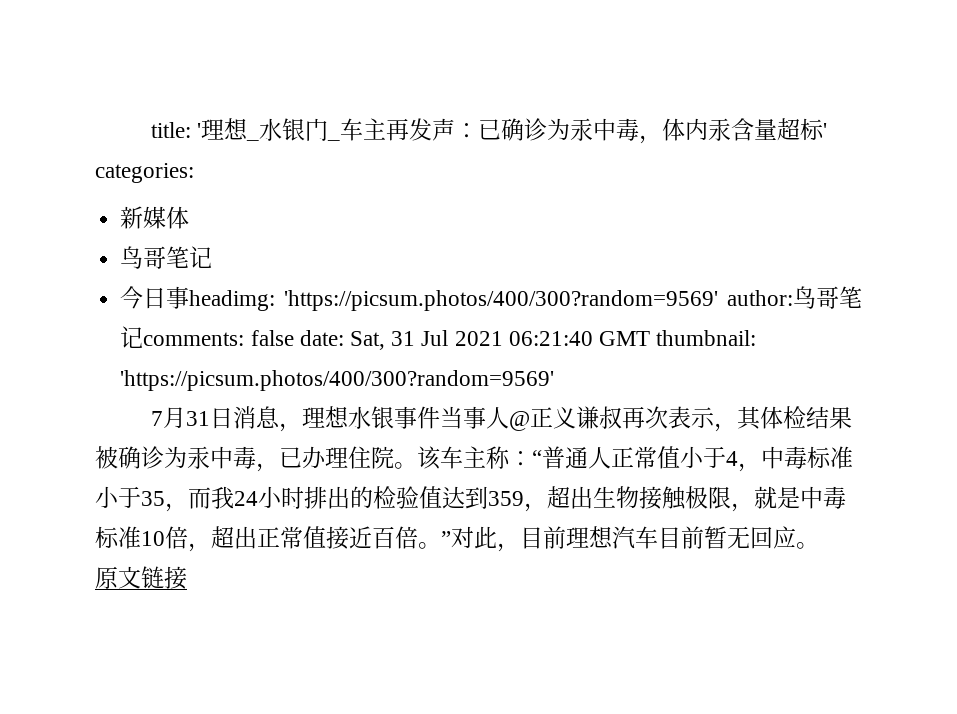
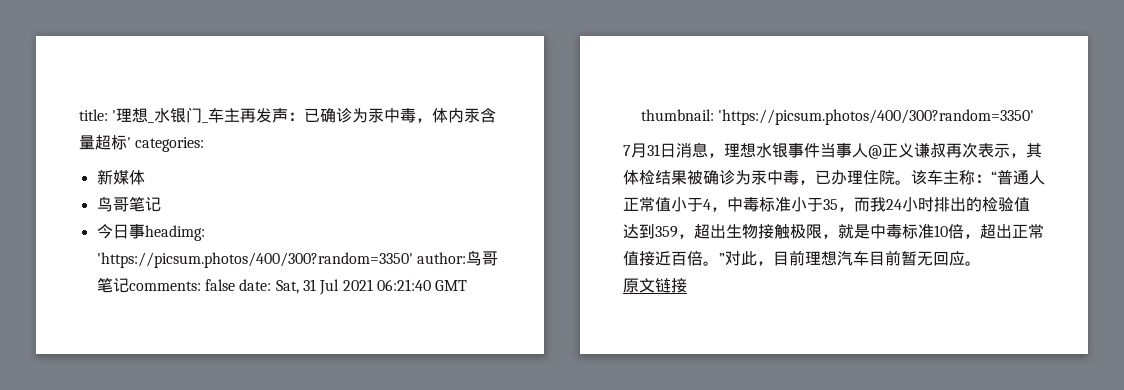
- 今日事headimg: 'https://picsum.photos/400/300?random=9569' author:鸟哥笔记comments: false date: Sat, 31 Jul 2021 06:21:40 GMT thumbnail: 'https://picsum.photos/400/300?random=9569'
+ 今日事headimg: 'https://picsum.photos/400/300?random=3350' author:鸟哥笔记comments: false date: Sat, 31 Jul 2021 06:21:40 GMT thumbnail: 'https://picsum.photos/400/300?random=3350'

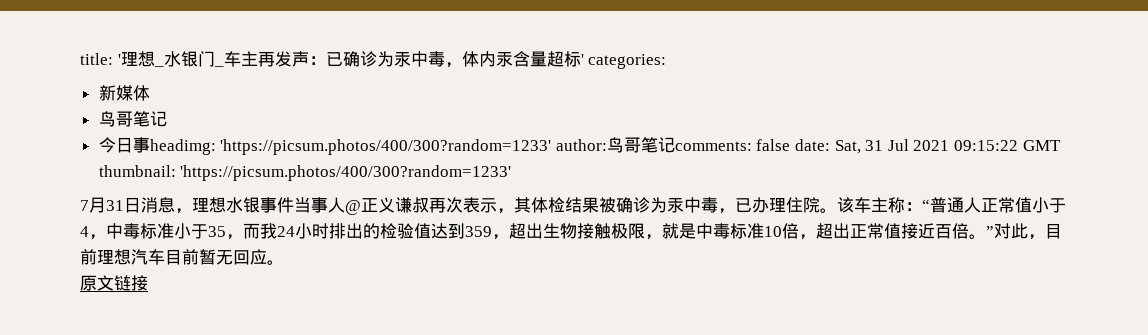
- 今日事headimg: 'https://picsum.photos/400/300?random=3350' author:鸟哥笔记comments: false date: Sat, 31 Jul 2021 06:21:40 GMT thumbnail: 'https://picsum.photos/400/300?random=3350'
+ 今日事headimg: 'https://picsum.photos/400/300?random=1233' author:鸟哥笔记comments: false date: Sat, 31 Jul 2021 09:15:22 GMT thumbnail: 'https://picsum.photos/400/300?random=1233'

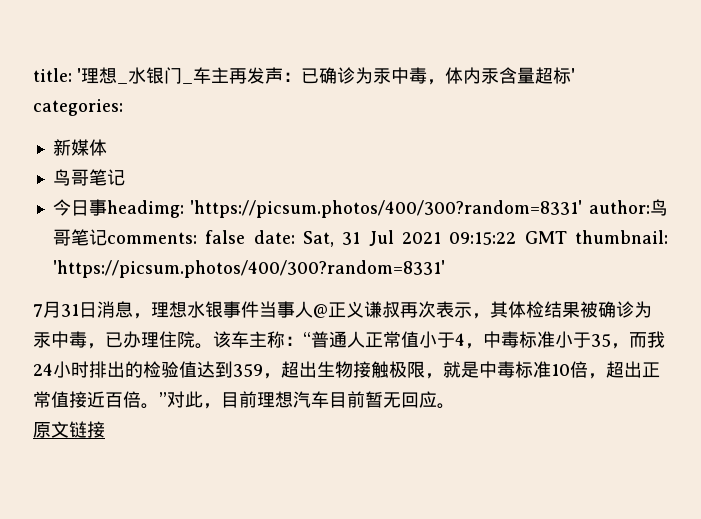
- 今日事headimg: 'https://picsum.photos/400/300?random=1233' author:鸟哥笔记comments: false date: Sat, 31 Jul 2021 09:15:22 GMT thumbnail: 'https://picsum.photos/400/300?random=1233'
+ 今日事headimg: 'https://picsum.photos/400/300?random=8331' author:鸟哥笔记comments: false date: Sat, 31 Jul 2021 09:15:22 GMT thumbnail: 'https://picsum.photos/400/300?random=8331'

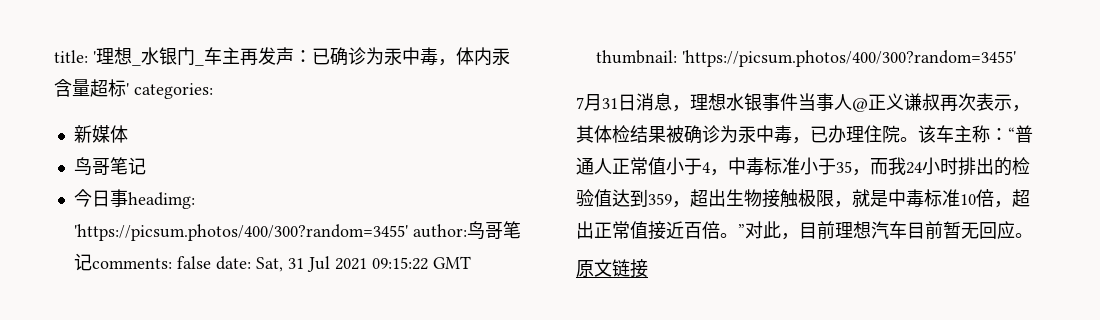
- 今日事headimg: 'https://picsum.photos/400/300?random=8331' author:鸟哥笔记comments: false date: Sat, 31 Jul 2021 09:15:22 GMT thumbnail: 'https://picsum.photos/400/300?random=8331'
+ 今日事headimg: 'https://picsum.photos/400/300?random=3455' author:鸟哥笔记comments: false date: Sat, 31 Jul 2021 09:15:22 GMT thumbnail: 'https://picsum.photos/400/300?random=3455'

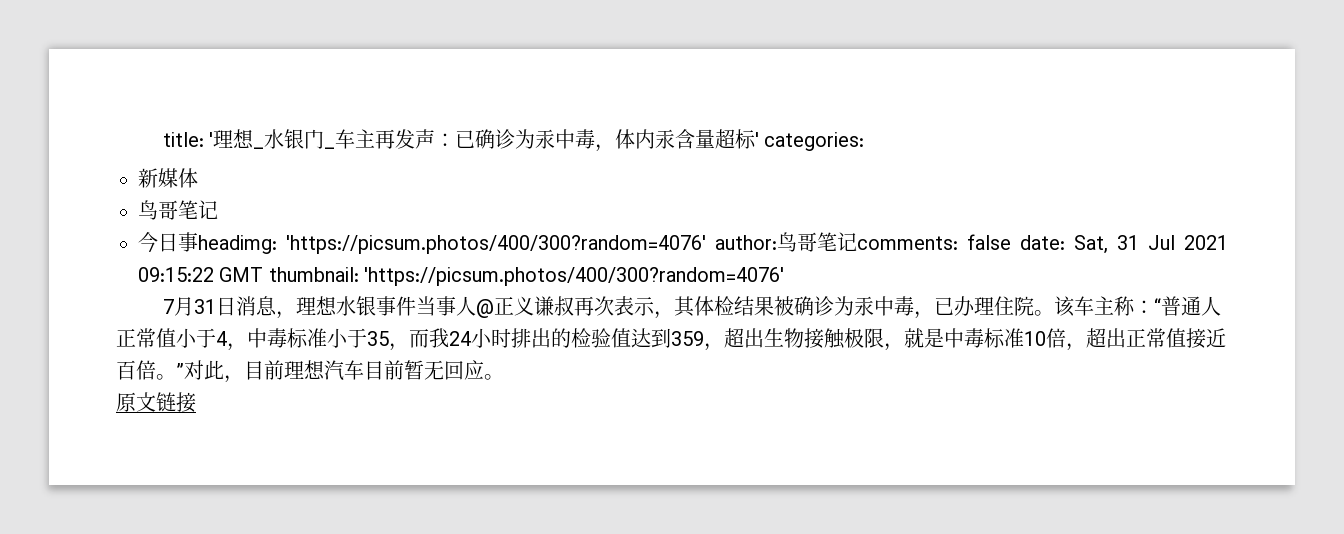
- 今日事headimg: 'https://picsum.photos/400/300?random=3455' author:鸟哥笔记comments: false date: Sat, 31 Jul 2021 09:15:22 GMT thumbnail: 'https://picsum.photos/400/300?random=3455'
+ 今日事headimg: 'https://picsum.photos/400/300?random=4076' author:鸟哥笔记comments: false date: Sat, 31 Jul 2021 09:15:22 GMT thumbnail: 'https://picsum.photos/400/300?random=4076'

